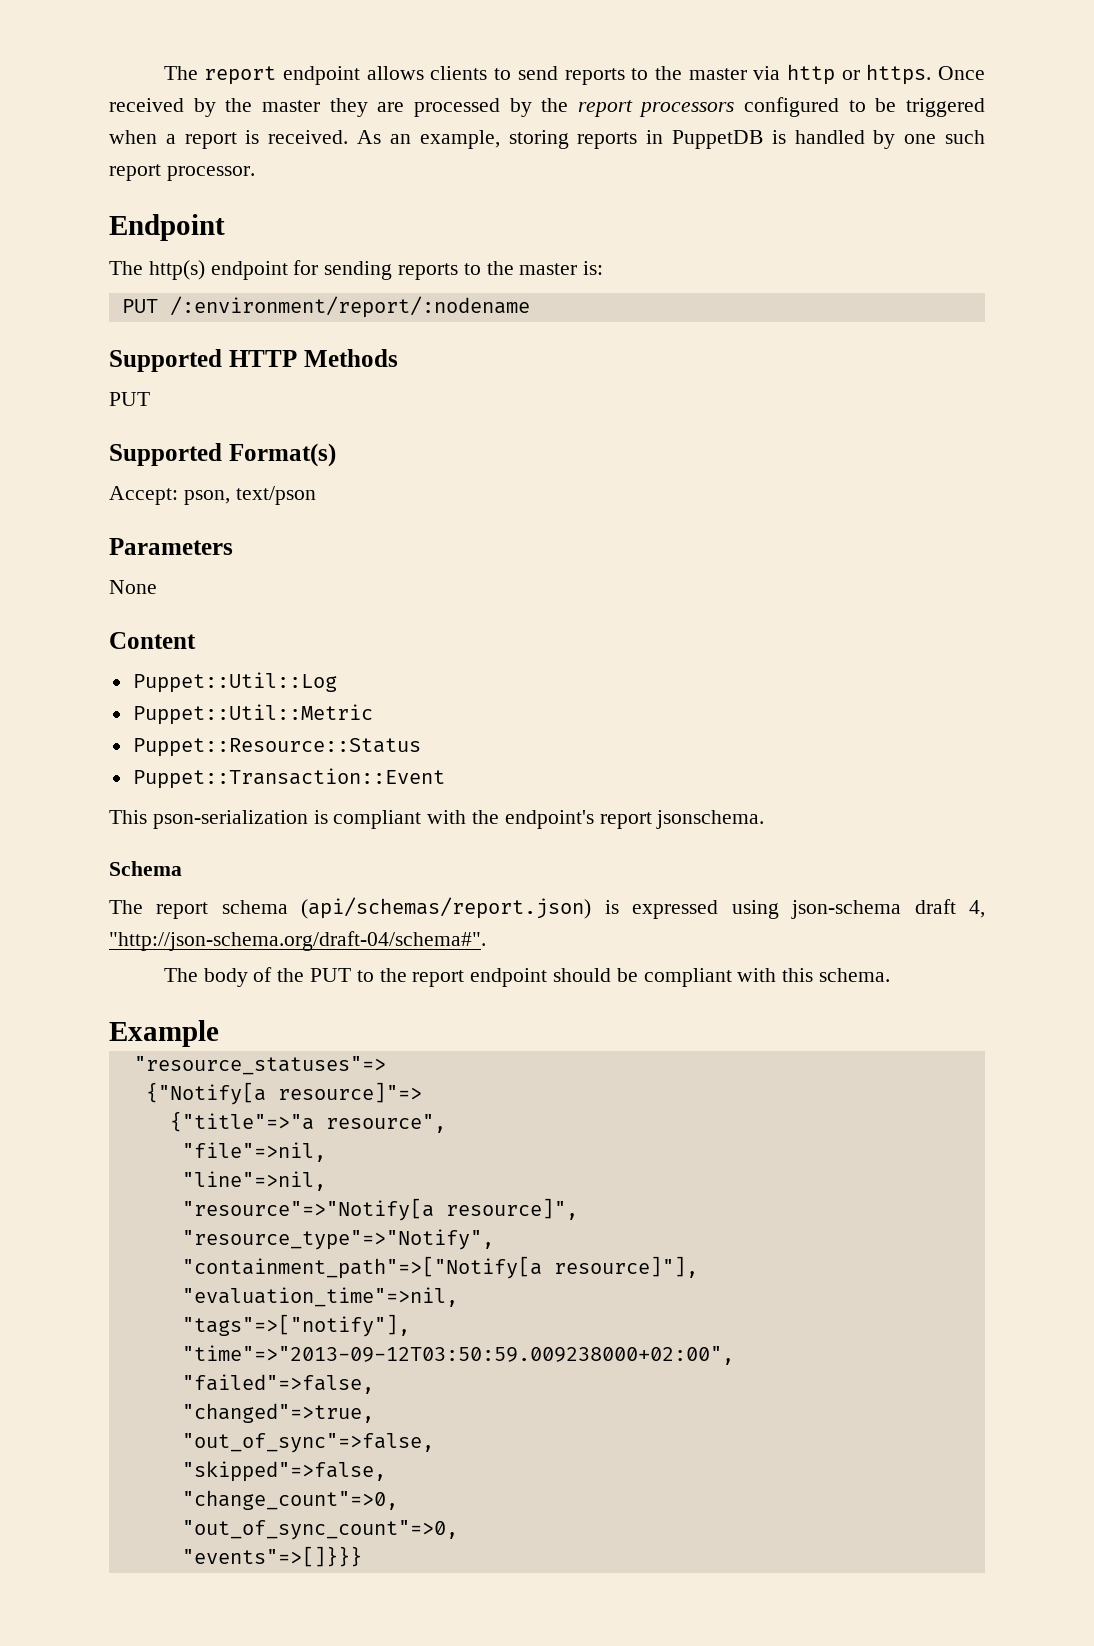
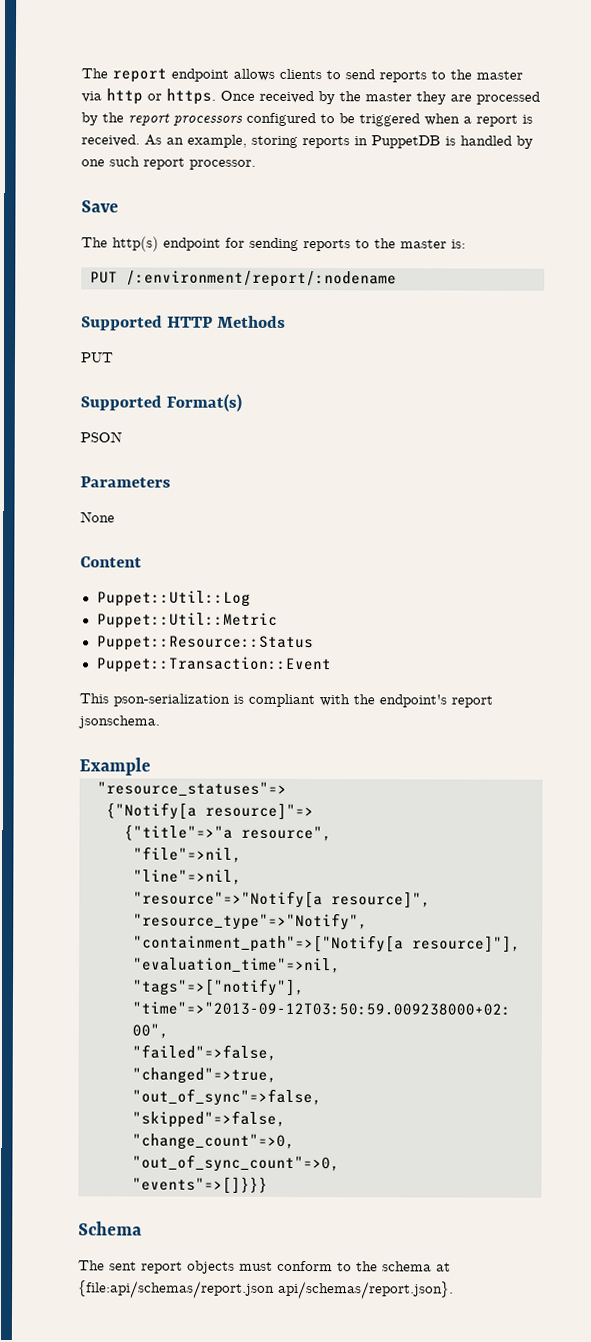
- Endpoint
+ Save
- Accept: pson, text/pson
+ PSON
- Schema
- The report schema (api/schemas/report.json) is expressed using json-schema draft 4, "http://json-schema.org/draft-04/schema#".
- The body of the PUT to the report endpoint should be compliant with this schema.
+ Schema
+ The sent report objects must conform to the schema at {file:api/schemas/report.json api/schemas/report.json}.

